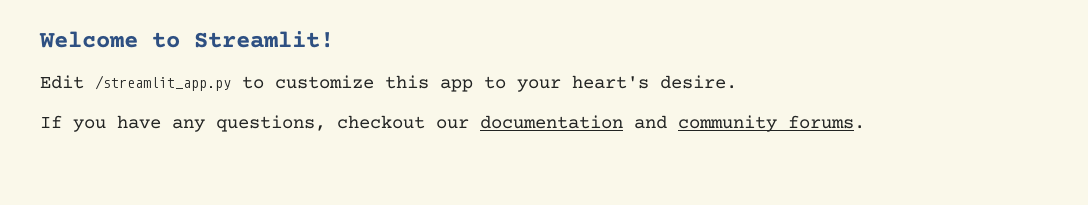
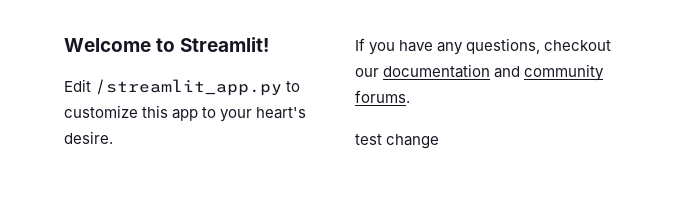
+ test change

